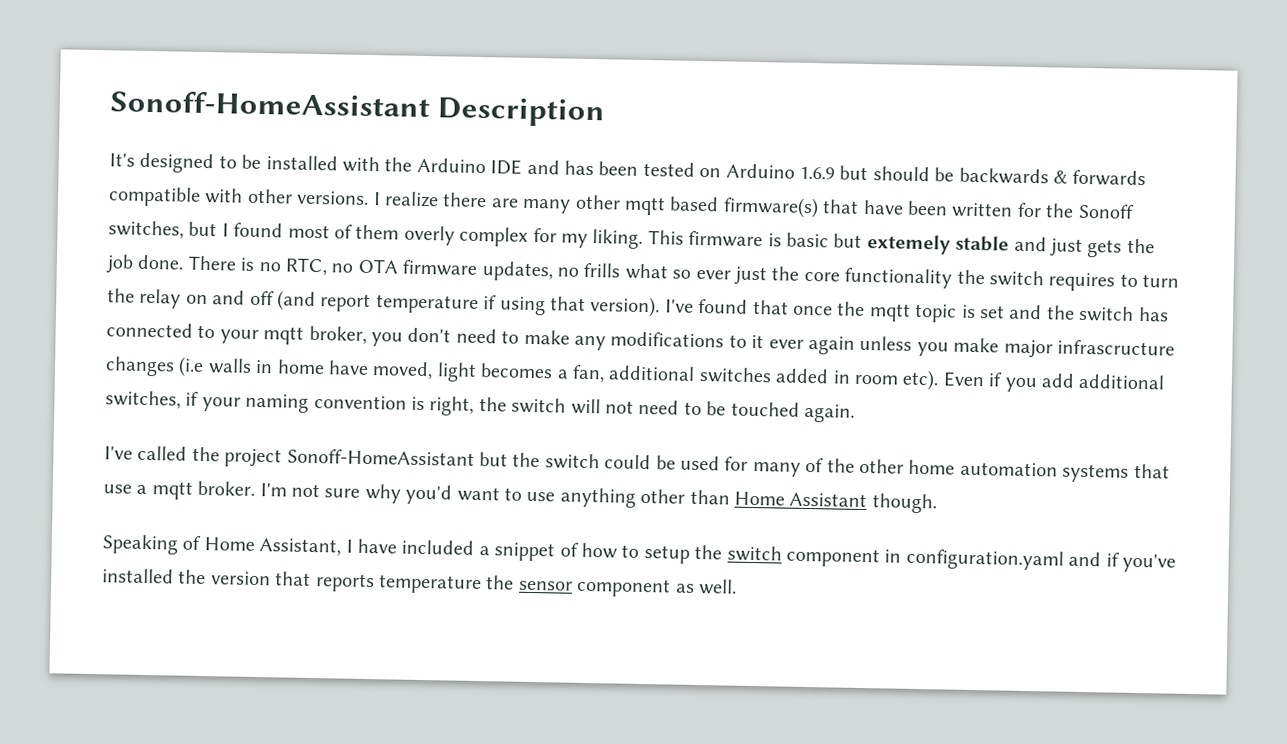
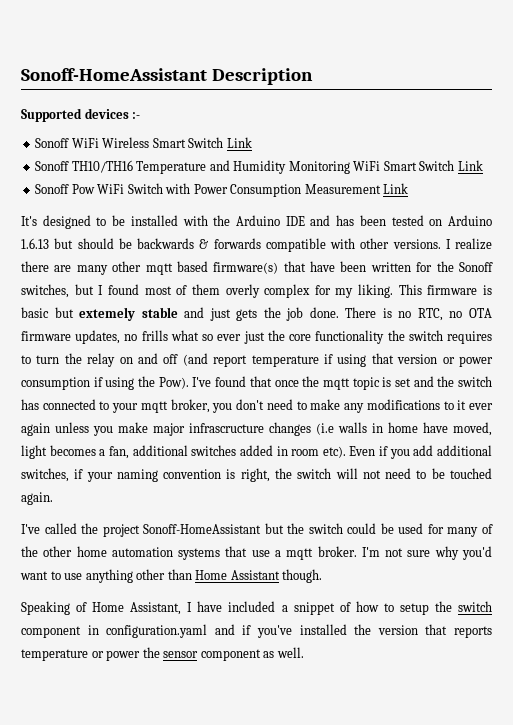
+ Supported devices :-
+ Sonoff WiFi Wireless Smart Switch Link
+ Sonoff TH10/TH16 Temperature and Humidity Monitoring WiFi Smart Switch Link
+ Sonoff Pow WiFi Switch with Power Consumption Measurement Link
- It's designed to be installed with the Arduino IDE and has been tested on Arduino 1.6.9 but should be backwards & forwards compatible with other versions.
+ It's designed to be installed with the Arduino IDE and has been tested on Arduino 1.6.13 but should be backwards & forwards compatible with other versions.
- There is no RTC, no OTA firmware updates, no frills what so ever just the core functionality the switch requires to turn the relay on and off (and report temperature if using that version).
+ There is no RTC, no OTA firmware updates, no frills what so ever just the core functionality the switch requires to turn the relay on and off (and report temperature if using that version or power consumption if using the Pow).
- Speaking of Home Assistant, I have included a snippet of how to setup the switch component in configuration.yaml and if you've installed the version that reports temperature the sensor component as well.
+ Speaking of Home Assistant, I have included a snippet of how to setup the switch component in configuration.yaml and if you've installed the version that reports temperature or power the sensor component as well.

